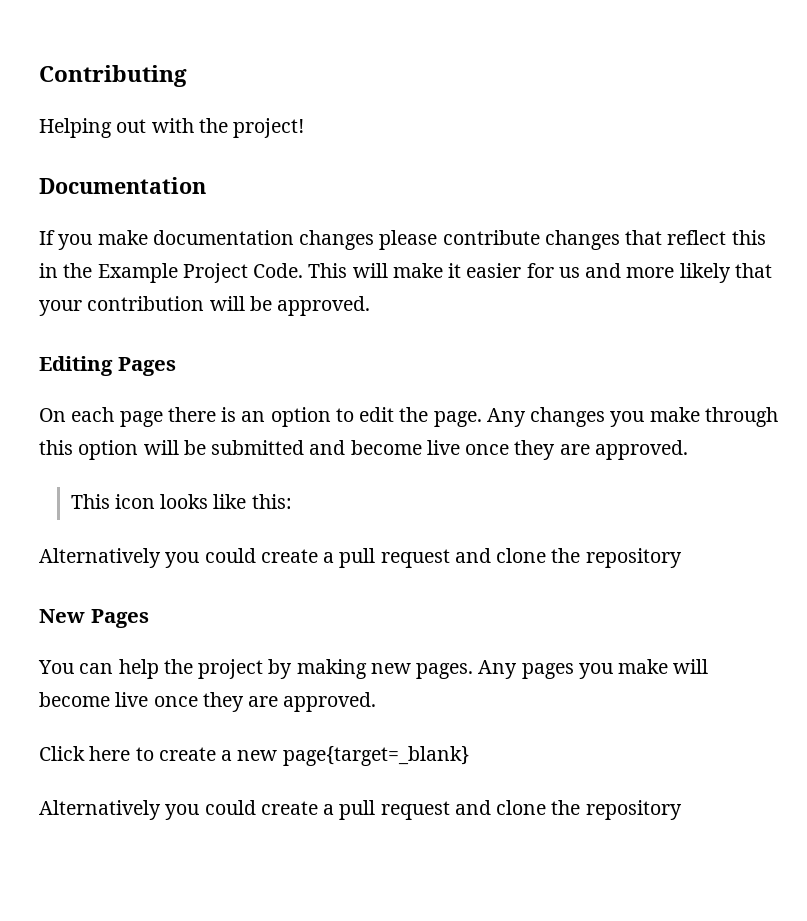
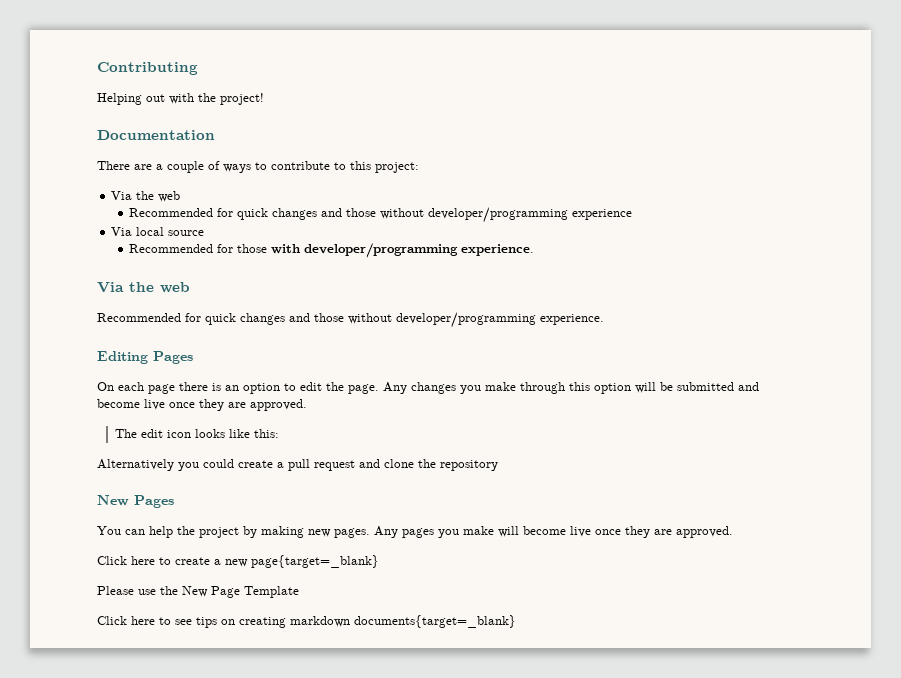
- If you make documentation changes please contribute changes that reflect this in the Example Project Code. This will make it easier for us and more likely that your contribution will be approved.
+ There are a couple of ways to contribute to this project:
+ Via the web
+ Recommended for quick changes and those without developer/programming experience
+ Via local source
+ Recommended for those with developer/programming experience.
+ Via the web
+ Recommended for quick changes and those without developer/programming experience.
- This icon looks like this:
+ The edit icon looks like this:
  Click here to create a new page{target=_blank}
- Alternatively you could create a pull request and clone the repository
+ Please use the New Page Template
+ Click here to see tips on creating markdown documents{target=_blank}

